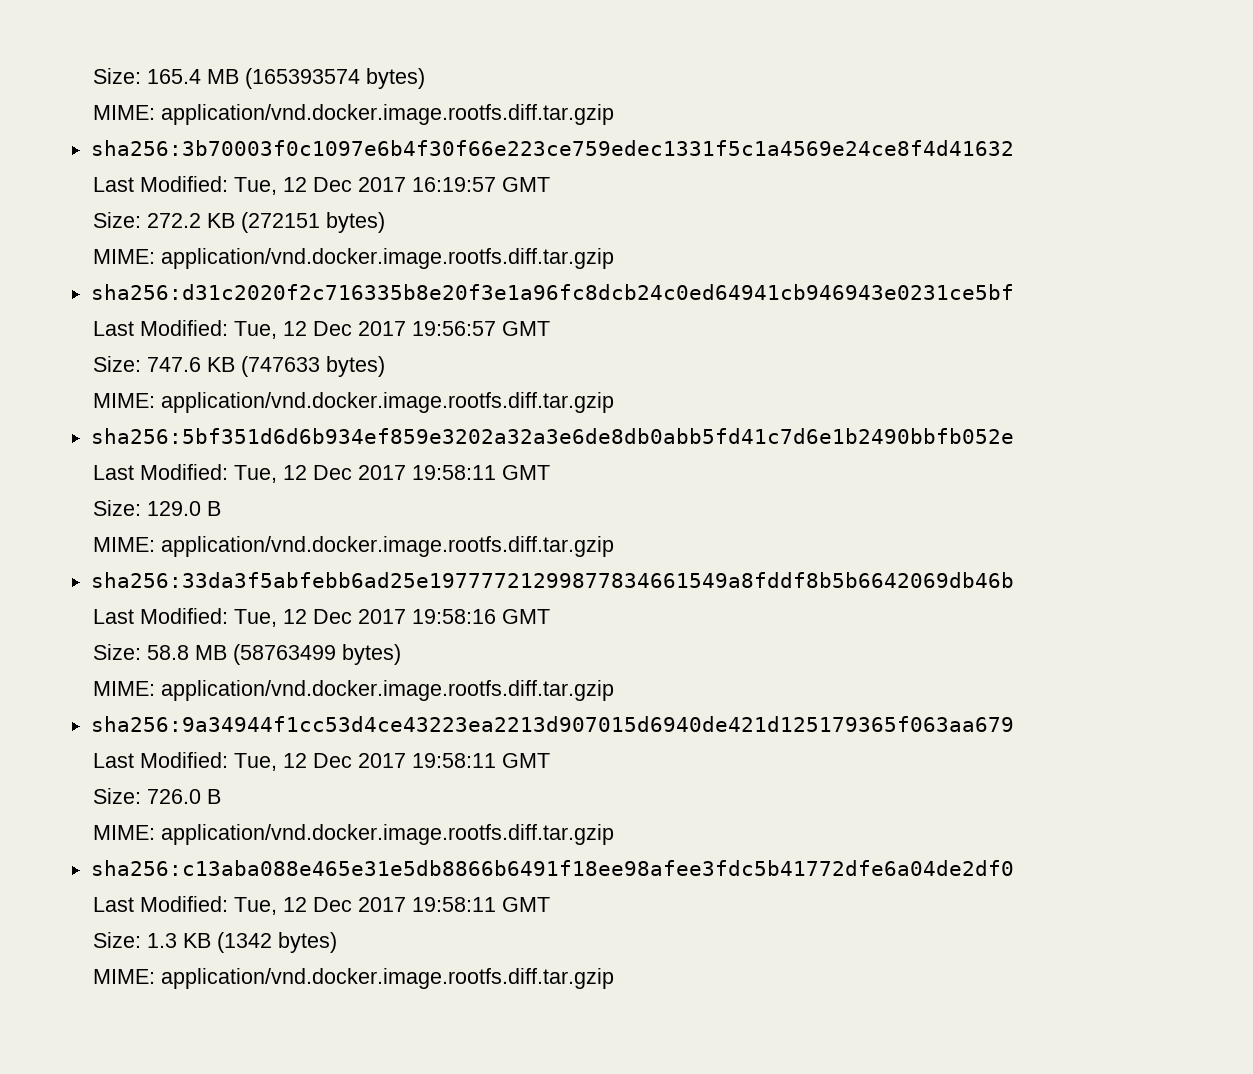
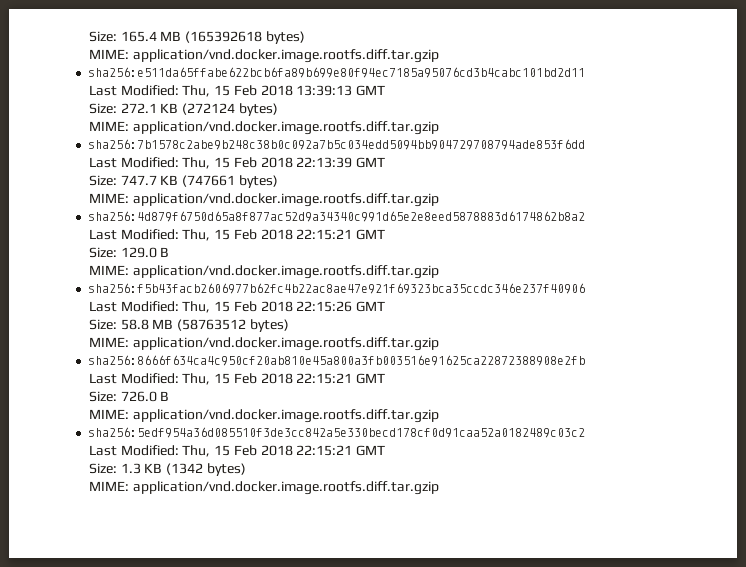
- Size: 165.4 MB (165393574 bytes)
+ Size: 165.4 MB (165392618 bytes)
  MIME: application/vnd.docker.image.rootfs.diff.tar.gzip
- sha256:3b70003f0c1097e6b4f30f66e223ce759edec1331f5c1a4569e24ce8f4d41632
- Last Modified: Tue, 12 Dec 2017 16:19:57 GMT
- Size: 272.2 KB (272151 bytes)
+ sha256:e511da65ffabe622bcb6fa89b699e80f94ec7185a95076cd3b4cabc101bd2d11
+ Last Modified: Thu, 15 Feb 2018 13:39:13 GMT
+ Size: 272.1 KB (272124 bytes)
  MIME: application/vnd.docker.image.rootfs.diff.tar.gzip
- sha256:d31c2020f2c716335b8e20f3e1a96fc8dcb24c0ed64941cb946943e0231ce5bf
- Last Modified: Tue, 12 Dec 2017 19:56:57 GMT
- Size: 747.6 KB (747633 bytes)
+ sha256:7b1578c2abe9b248c38b0c092a7b5c034edd5094bb904729708794ade853f6dd
+ Last Modified: Thu, 15 Feb 2018 22:13:39 GMT
+ Size: 747.7 KB (747661 bytes)
  MIME: application/vnd.docker.image.rootfs.diff.tar.gzip
- sha256:5bf351d6d6b934ef859e3202a32a3e6de8db0abb5fd41c7d6e1b2490bbfb052e
- Last Modified: Tue, 12 Dec 2017 19:58:11 GMT
+ sha256:4d879f6750d65a8f877ac52d9a34340c991d65e2e8eed5878883d6174862b8a2
+ Last Modified: Thu, 15 Feb 2018 22:15:21 GMT
- sha256:33da3f5abfebb6ad25e19777721299877834661549a8fddf8b5b6642069db46b
- Last Modified: Tue, 12 Dec 2017 19:58:16 GMT
+ sha256:f5b43facb2606977b62fc4b22ac8ae47e921f69323bca35ccdc346e237f40906
+ Last Modified: Thu, 15 Feb 2018 22:15:26 GMT
- Size: 58.8 MB (58763499 bytes)
+ Size: 58.8 MB (58763512 bytes)
  MIME: application/vnd.docker.image.rootfs.diff.tar.gzip
- sha256:9a34944f1cc53d4ce43223ea2213d907015d6940de421d125179365f063aa679
- Last Modified: Tue, 12 Dec 2017 19:58:11 GMT
+ sha256:8666f634ca4c950cf20ab810e45a800a3fb003516e91625ca22872388908e2fb
+ Last Modified: Thu, 15 Feb 2018 22:15:21 GMT
- sha256:c13aba088e465e31e5db8866b6491f18ee98afee3fdc5b41772dfe6a04de2df0
- Last Modified: Tue, 12 Dec 2017 19:58:11 GMT
+ sha256:5edf954a36d085510f3de3cc842a5e330becd178cf0d91caa52a0182489c03c2
+ Last Modified: Thu, 15 Feb 2018 22:15:21 GMT

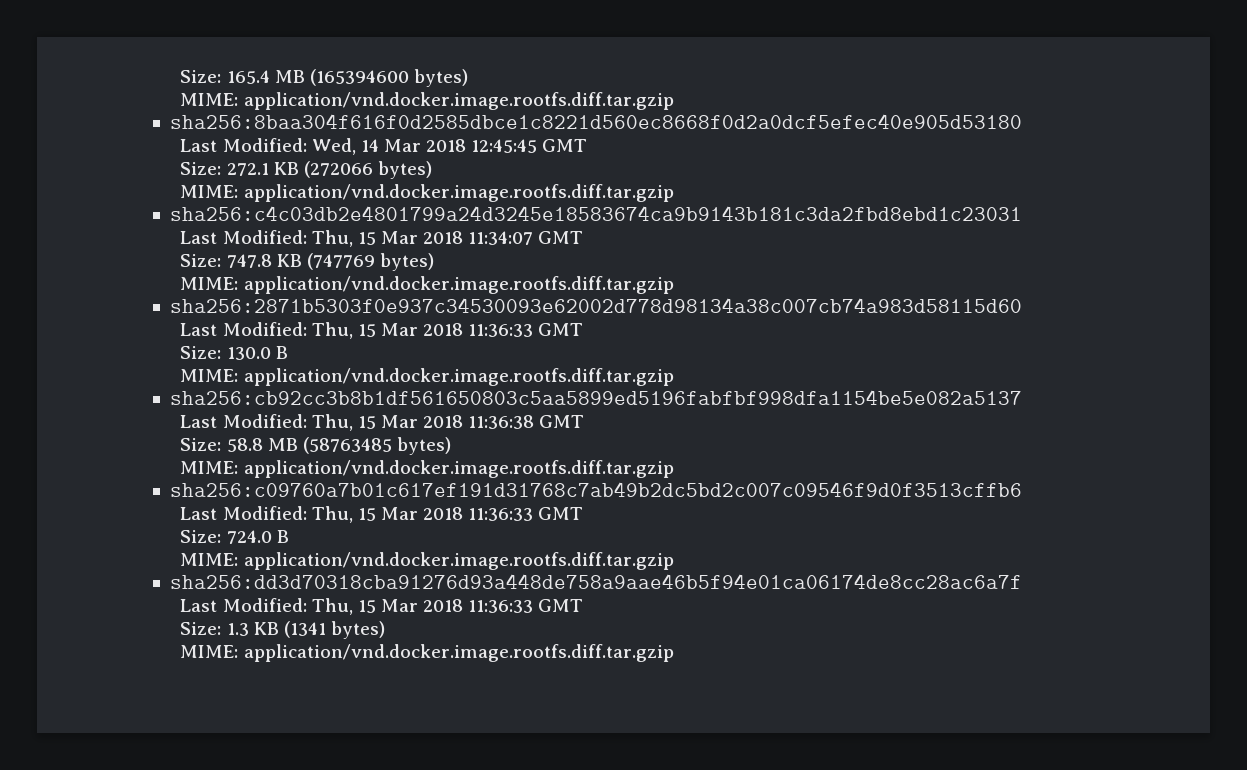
- Size: 165.4 MB (165392618 bytes)
+ Size: 165.4 MB (165394600 bytes)
  MIME: application/vnd.docker.image.rootfs.diff.tar.gzip
- sha256:e511da65ffabe622bcb6fa89b699e80f94ec7185a95076cd3b4cabc101bd2d11
- Last Modified: Thu, 15 Feb 2018 13:39:13 GMT
- Size: 272.1 KB (272124 bytes)
+ sha256:8baa304f616f0d2585dbce1c8221d560ec8668f0d2a0dcf5efec40e905d53180
+ Last Modified: Wed, 14 Mar 2018 12:45:45 GMT
+ Size: 272.1 KB (272066 bytes)
  MIME: application/vnd.docker.image.rootfs.diff.tar.gzip
- sha256:7b1578c2abe9b248c38b0c092a7b5c034edd5094bb904729708794ade853f6dd
- Last Modified: Thu, 15 Feb 2018 22:13:39 GMT
- Size: 747.7 KB (747661 bytes)
+ sha256:c4c03db2e4801799a24d3245e18583674ca9b9143b181c3da2fbd8ebd1c23031
+ Last Modified: Thu, 15 Mar 2018 11:34:07 GMT
+ Size: 747.8 KB (747769 bytes)
  MIME: application/vnd.docker.image.rootfs.diff.tar.gzip
- sha256:4d879f6750d65a8f877ac52d9a34340c991d65e2e8eed5878883d6174862b8a2
- Last Modified: Thu, 15 Feb 2018 22:15:21 GMT
- Size: 129.0 B
+ sha256:2871b5303f0e937c34530093e62002d778d98134a38c007cb74a983d58115d60
+ Last Modified: Thu, 15 Mar 2018 11:36:33 GMT
+ Size: 130.0 B
  MIME: application/vnd.docker.image.rootfs.diff.tar.gzip
- sha256:f5b43facb2606977b62fc4b22ac8ae47e921f69323bca35ccdc346e237f40906
- Last Modified: Thu, 15 Feb 2018 22:15:26 GMT
- Size: 58.8 MB (58763512 bytes)
+ sha256:cb92cc3b8b1df561650803c5aa5899ed5196fabfbf998dfa1154be5e082a5137
+ Last Modified: Thu, 15 Mar 2018 11:36:38 GMT
+ Size: 58.8 MB (58763485 bytes)
  MIME: application/vnd.docker.image.rootfs.diff.tar.gzip
- sha256:8666f634ca4c950cf20ab810e45a800a3fb003516e91625ca22872388908e2fb
- Last Modified: Thu, 15 Feb 2018 22:15:21 GMT
- Size: 726.0 B
+ sha256:c09760a7b01c617ef191d31768c7ab49b2dc5bd2c007c09546f9d0f3513cffb6
+ Last Modified: Thu, 15 Mar 2018 11:36:33 GMT
+ Size: 724.0 B
  MIME: application/vnd.docker.image.rootfs.diff.tar.gzip
- sha256:5edf954a36d085510f3de3cc842a5e330becd178cf0d91caa52a0182489c03c2
- Last Modified: Thu, 15 Feb 2018 22:15:21 GMT
+ sha256:dd3d70318cba91276d93a448de758a9aae46b5f94e01ca06174de8cc28ac6a7f
+ Last Modified: Thu, 15 Mar 2018 11:36:33 GMT
- Size: 1.3 KB (1342 bytes)
+ Size: 1.3 KB (1341 bytes)

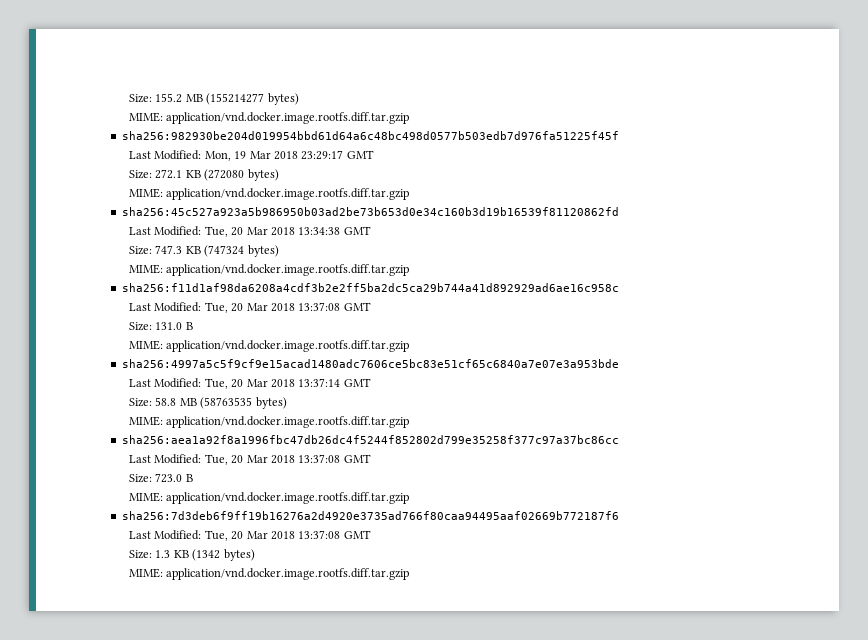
- Size: 165.4 MB (165394600 bytes)
+ Size: 155.2 MB (155214277 bytes)
  MIME: application/vnd.docker.image.rootfs.diff.tar.gzip
- sha256:8baa304f616f0d2585dbce1c8221d560ec8668f0d2a0dcf5efec40e905d53180
- Last Modified: Wed, 14 Mar 2018 12:45:45 GMT
+ sha256:982930be204d019954bbd61d64a6c48bc498d0577b503edb7d976fa51225f45f
+ Last Modified: Mon, 19 Mar 2018 23:29:17 GMT
- Size: 272.1 KB (272066 bytes)
+ Size: 272.1 KB (272080 bytes)
  MIME: application/vnd.docker.image.rootfs.diff.tar.gzip
- sha256:c4c03db2e4801799a24d3245e18583674ca9b9143b181c3da2fbd8ebd1c23031
- Last Modified: Thu, 15 Mar 2018 11:34:07 GMT
- Size: 747.8 KB (747769 bytes)
+ sha256:45c527a923a5b986950b03ad2be73b653d0e34c160b3d19b16539f81120862fd
+ Last Modified: Tue, 20 Mar 2018 13:34:38 GMT
+ Size: 747.3 KB (747324 bytes)
  MIME: application/vnd.docker.image.rootfs.diff.tar.gzip
- sha256:2871b5303f0e937c34530093e62002d778d98134a38c007cb74a983d58115d60
- Last Modified: Thu, 15 Mar 2018 11:36:33 GMT
- Size: 130.0 B
+ sha256:f11d1af98da6208a4cdf3b2e2ff5ba2dc5ca29b744a41d892929ad6ae16c958c
+ Last Modified: Tue, 20 Mar 2018 13:37:08 GMT
+ Size: 131.0 B
  MIME: application/vnd.docker.image.rootfs.diff.tar.gzip
- sha256:cb92cc3b8b1df561650803c5aa5899ed5196fabfbf998dfa1154be5e082a5137
- Last Modified: Thu, 15 Mar 2018 11:36:38 GMT
+ sha256:4997a5c5f9cf9e15acad1480adc7606ce5bc83e51cf65c6840a7e07e3a953bde
+ Last Modified: Tue, 20 Mar 2018 13:37:14 GMT
- Size: 58.8 MB (58763485 bytes)
+ Size: 58.8 MB (58763535 bytes)
  MIME: application/vnd.docker.image.rootfs.diff.tar.gzip
- sha256:c09760a7b01c617ef191d31768c7ab49b2dc5bd2c007c09546f9d0f3513cffb6
- Last Modified: Thu, 15 Mar 2018 11:36:33 GMT
- Size: 724.0 B
+ sha256:aea1a92f8a1996fbc47db26dc4f5244f852802d799e35258f377c97a37bc86cc
+ Last Modified: Tue, 20 Mar 2018 13:37:08 GMT
+ Size: 723.0 B
  MIME: application/vnd.docker.image.rootfs.diff.tar.gzip
- sha256:dd3d70318cba91276d93a448de758a9aae46b5f94e01ca06174de8cc28ac6a7f
- Last Modified: Thu, 15 Mar 2018 11:36:33 GMT
+ sha256:7d3deb6f9ff19b16276a2d4920e3735ad766f80caa94495aaf02669b772187f6
+ Last Modified: Tue, 20 Mar 2018 13:37:08 GMT
- Size: 1.3 KB (1341 bytes)
+ Size: 1.3 KB (1342 bytes)

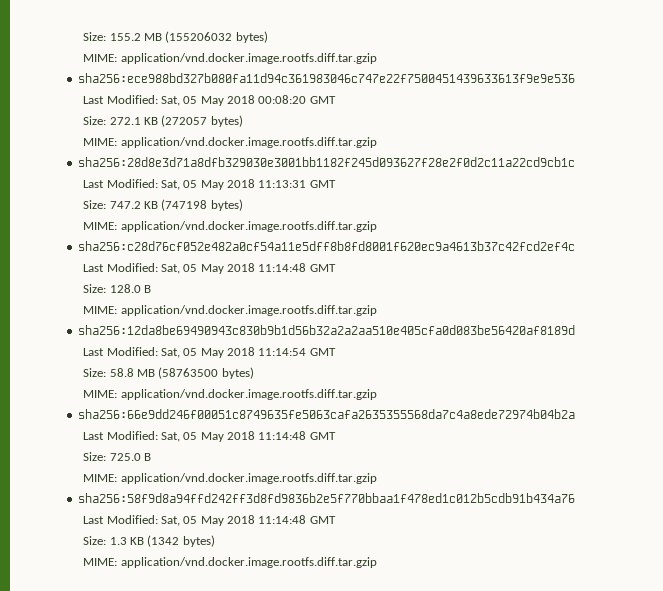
- Size: 155.2 MB (155214277 bytes)
+ Size: 155.2 MB (155206032 bytes)
  MIME: application/vnd.docker.image.rootfs.diff.tar.gzip
- sha256:982930be204d019954bbd61d64a6c48bc498d0577b503edb7d976fa51225f45f
- Last Modified: Mon, 19 Mar 2018 23:29:17 GMT
+ sha256:ece988bd327b080fa11d94c361983046c747e22f7500451439633613f9e9e536
+ Last Modified: Sat, 05 May 2018 00:08:20 GMT
- Size: 272.1 KB (272080 bytes)
+ Size: 272.1 KB (272057 bytes)
  MIME: application/vnd.docker.image.rootfs.diff.tar.gzip
- sha256:45c527a923a5b986950b03ad2be73b653d0e34c160b3d19b16539f81120862fd
- Last Modified: Tue, 20 Mar 2018 13:34:38 GMT
- Size: 747.3 KB (747324 bytes)
+ sha256:28d8e3d71a8dfb329030e3001bb1182f245d093627f28e2f0d2c11a22cd9cb1c
+ Last Modified: Sat, 05 May 2018 11:13:31 GMT
+ Size: 747.2 KB (747198 bytes)
  MIME: application/vnd.docker.image.rootfs.diff.tar.gzip
- sha256:f11d1af98da6208a4cdf3b2e2ff5ba2dc5ca29b744a41d892929ad6ae16c958c
- Last Modified: Tue, 20 Mar 2018 13:37:08 GMT
- Size: 131.0 B
+ sha256:c28d76cf052e482a0cf54a11e5dff8b8fd8001f620ec9a4613b37c42fcd2ef4c
+ Last Modified: Sat, 05 May 2018 11:14:48 GMT
+ Size: 128.0 B
  MIME: application/vnd.docker.image.rootfs.diff.tar.gzip
- sha256:4997a5c5f9cf9e15acad1480adc7606ce5bc83e51cf65c6840a7e07e3a953bde
- Last Modified: Tue, 20 Mar 2018 13:37:14 GMT
+ sha256:12da8be69490943c830b9b1d56b32a2a2aa510e405cfa0d083be56420af8189d
+ Last Modified: Sat, 05 May 2018 11:14:54 GMT
- Size: 58.8 MB (58763535 bytes)
+ Size: 58.8 MB (58763500 bytes)
  MIME: application/vnd.docker.image.rootfs.diff.tar.gzip
- sha256:aea1a92f8a1996fbc47db26dc4f5244f852802d799e35258f377c97a37bc86cc
- Last Modified: Tue, 20 Mar 2018 13:37:08 GMT
- Size: 723.0 B
+ sha256:66e9dd246f00051c8749635fe5063cafa2635355568da7c4a8ede72974b04b2a
+ Last Modified: Sat, 05 May 2018 11:14:48 GMT
+ Size: 725.0 B
  MIME: application/vnd.docker.image.rootfs.diff.tar.gzip
- sha256:7d3deb6f9ff19b16276a2d4920e3735ad766f80caa94495aaf02669b772187f6
- Last Modified: Tue, 20 Mar 2018 13:37:08 GMT
+ sha256:58f9d8a94ffd242ff3d8fd9836b2e5f770bbaa1f478ed1c012b5cdb91b434a76
+ Last Modified: Sat, 05 May 2018 11:14:48 GMT

